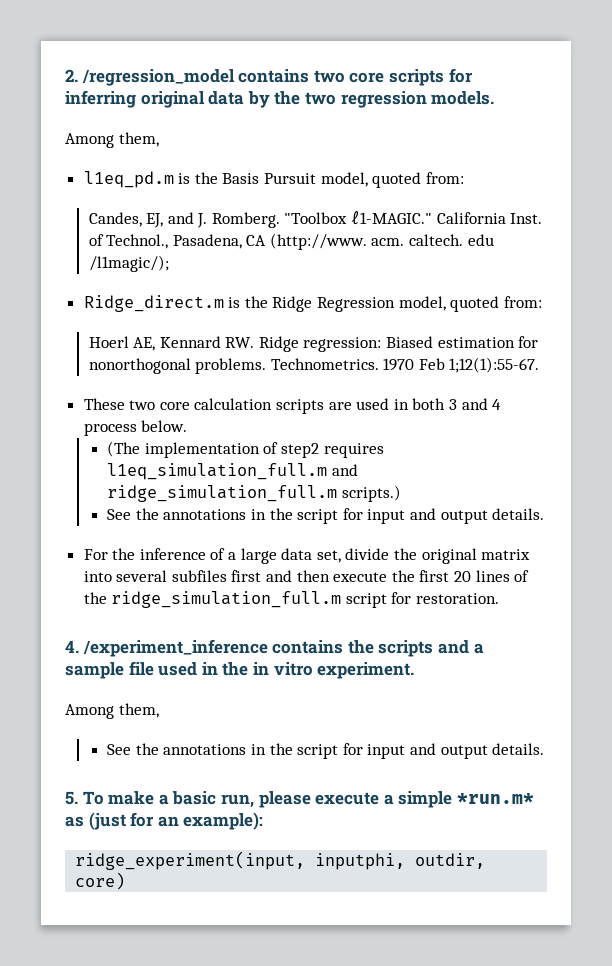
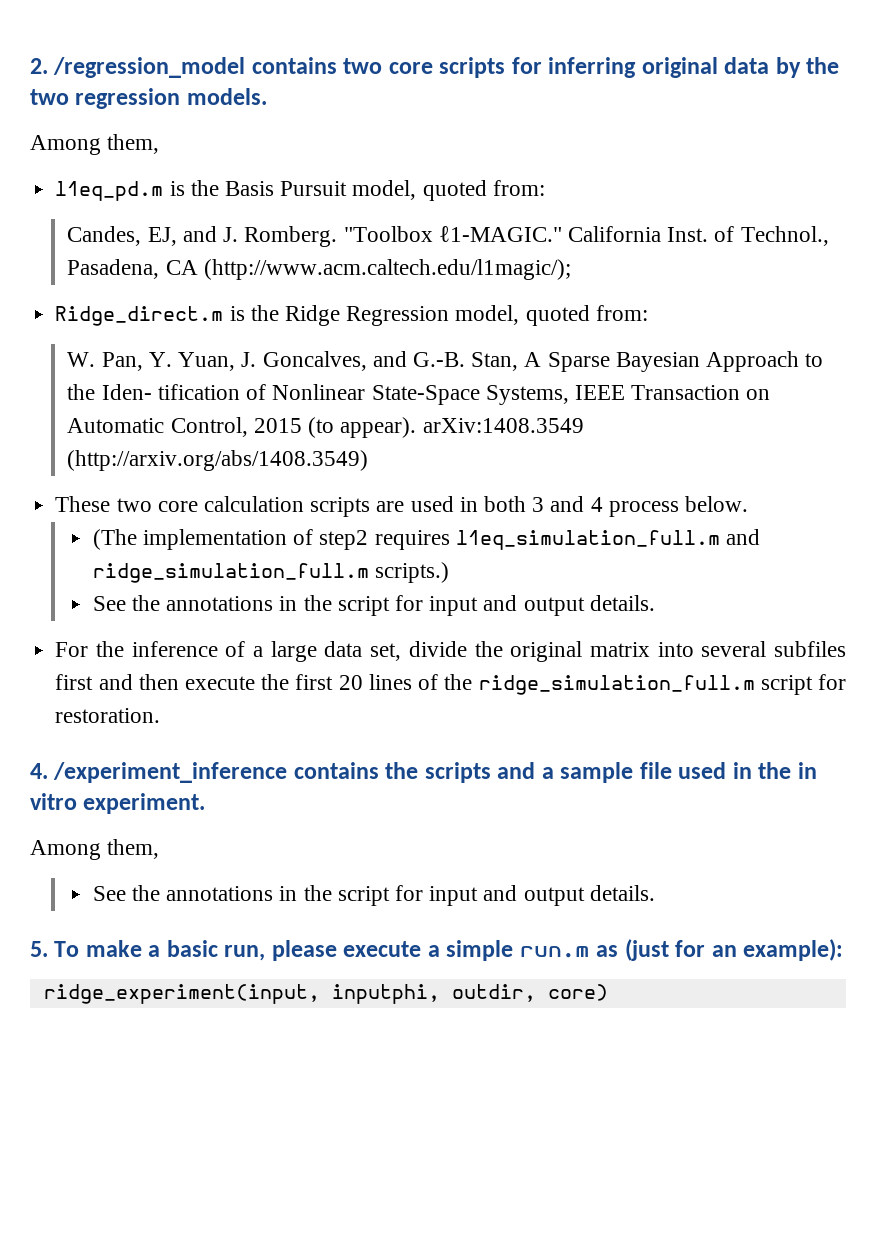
- California Inst. of Technol., Pasadena, CA (http://www. acm. caltech. edu /l1magic/);
+ California Inst. of Technol., Pasadena, CA (http://www.acm.caltech.edu/l1magic/);
- Hoerl AE, Kennard RW. Ridge regression: Biased estimation for nonorthogonal problems. Technometrics. 1970 Feb 1;12(1):55-67.
+ W. Pan, Y. Yuan, J. Goncalves, and G.-B. Stan, A Sparse Bayesian Approach to the Iden- tification of Nonlinear State-Space Systems, IEEE Transaction on Automatic Control, 2015 (to appear). arXiv:1408.3549 (http://arxiv.org/abs/1408.3549)
- 5. To make a basic run, please execute a simple *run.m* as (just for an example):
+ 5. To make a basic run, please execute a simple run.m as (just for an example):

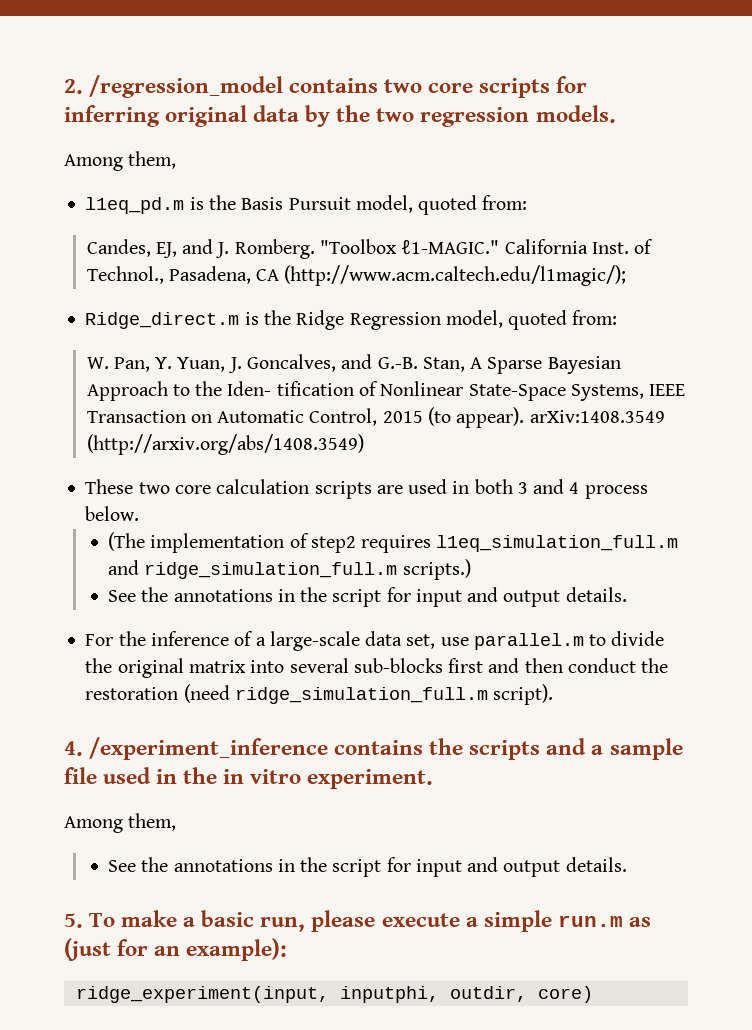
- For the inference of a large data set, divide the original matrix into several subfiles first and then execute the first 20 lines of the ridge_simulation_full.m script for restoration.
+ For the inference of a large-scale data set, use parallel.m to divide the original matrix into several sub-blocks first and then conduct the restoration (need ridge_simulation_full.m script).

